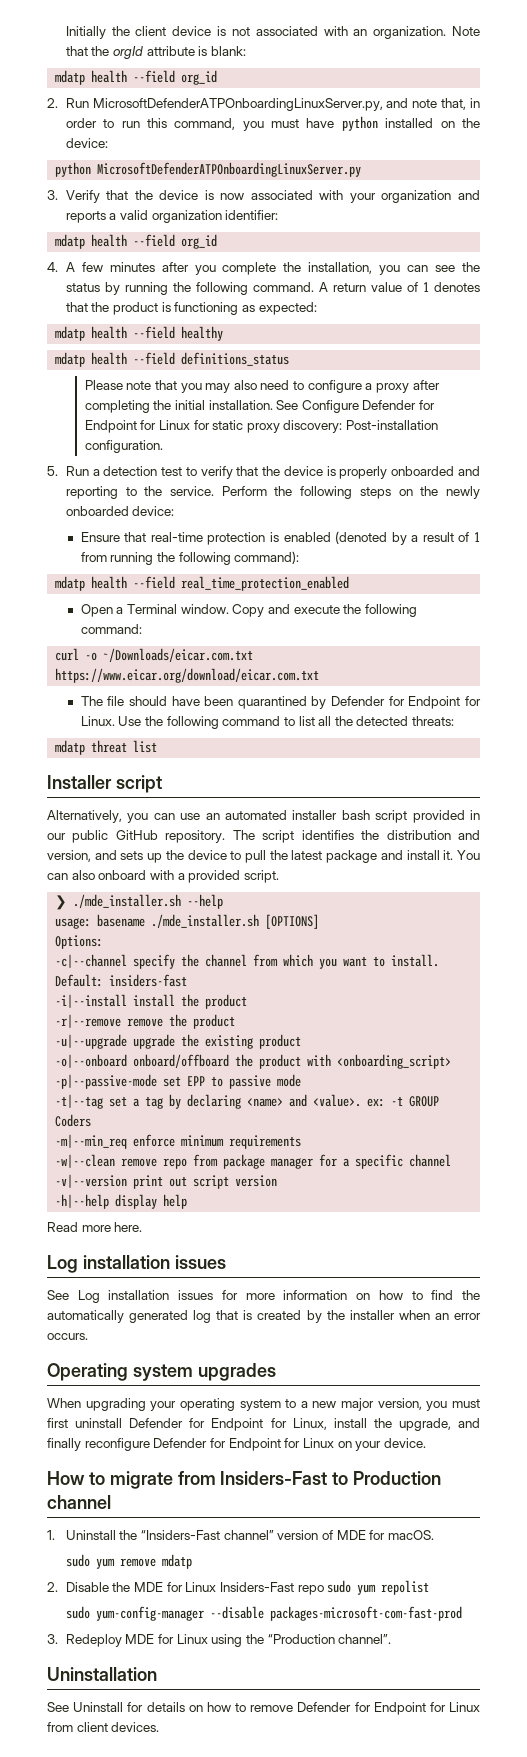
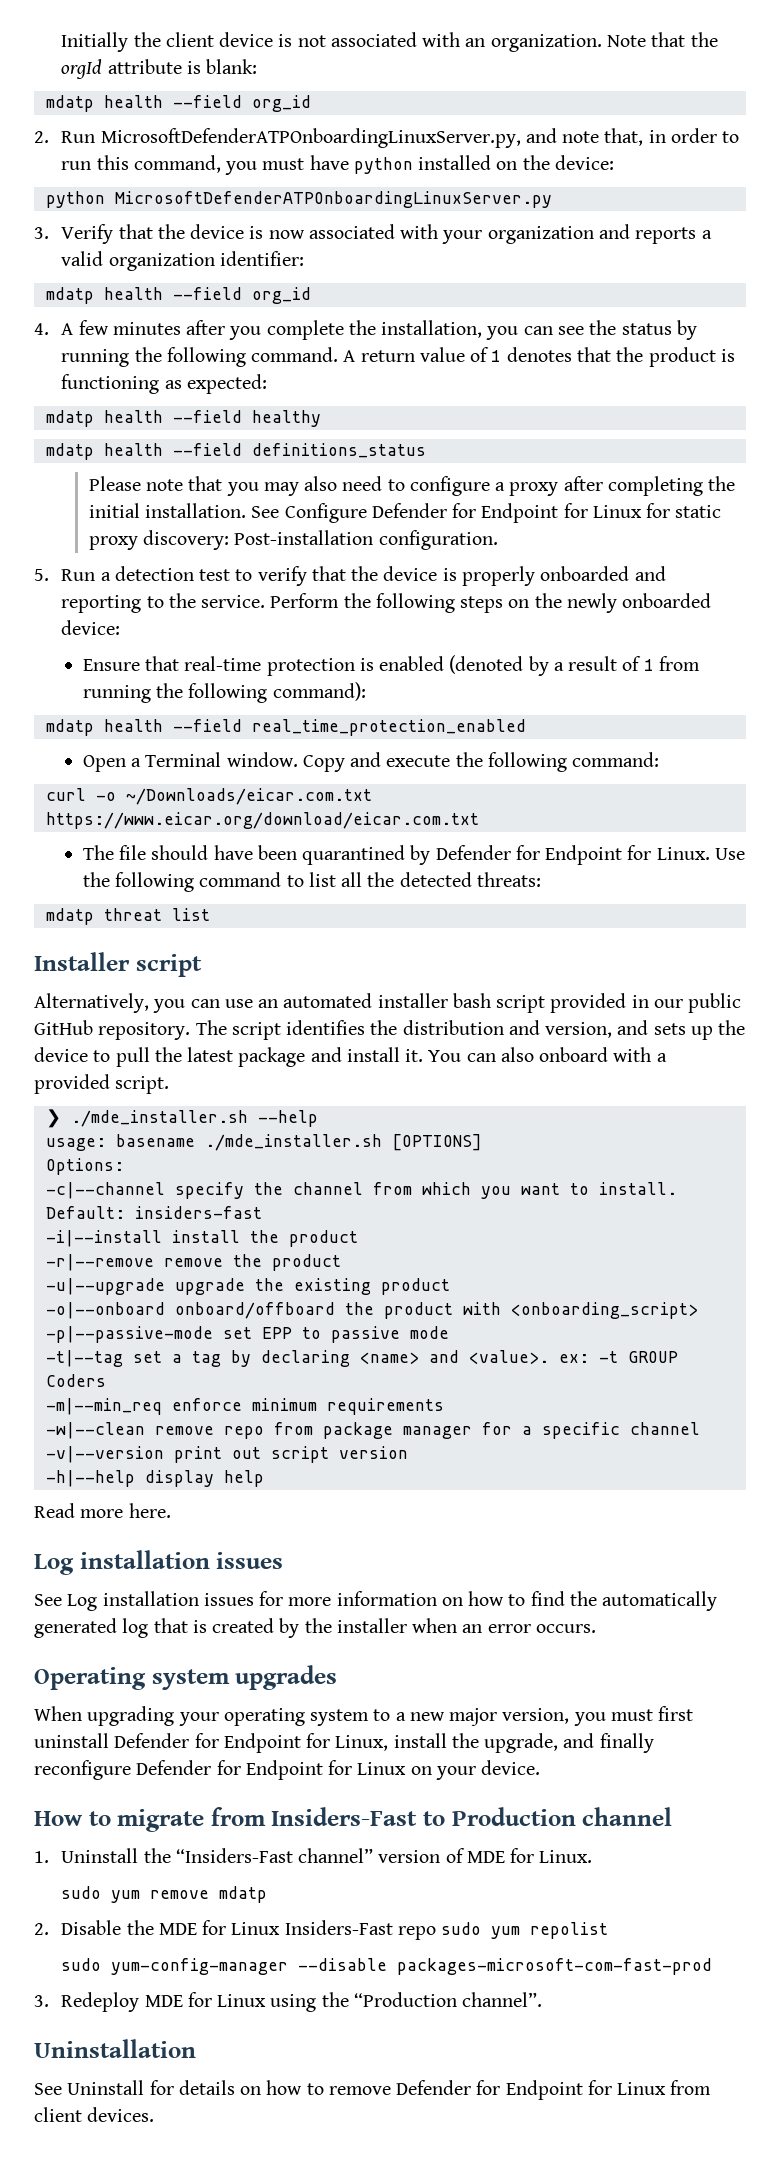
- 1. Uninstall the “Insiders-Fast channel” version of MDE for macOS.
+ 1. Uninstall the “Insiders-Fast channel” version of MDE for Linux.

